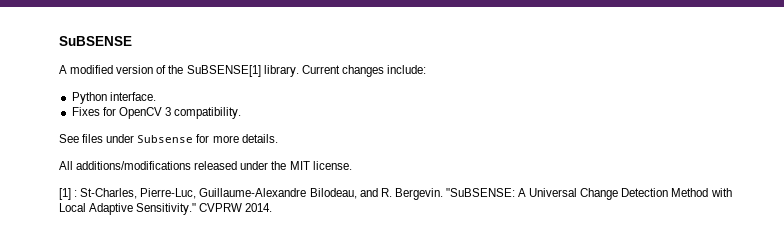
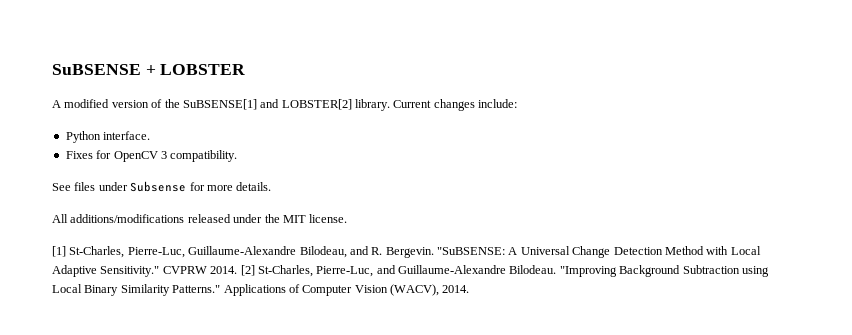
- SuBSENSE
+ SuBSENSE + LOBSTER
- A modified version of the SuBSENSE[1] library.
+ A modified version of the SuBSENSE[1] and LOBSTER[2] library.
- [1] : St-Charles, Pierre-Luc, Guillaume-Alexandre Bilodeau, and R. Bergevin.
+ [1] St-Charles, Pierre-Luc, Guillaume-Alexandre Bilodeau, and R. Bergevin.
+ [2] St-Charles, Pierre-Luc, and Guillaume-Alexandre Bilodeau. "Improving Background Subtraction using Local Binary Similarity Patterns." Applications of Computer Vision (WACV), 2014.

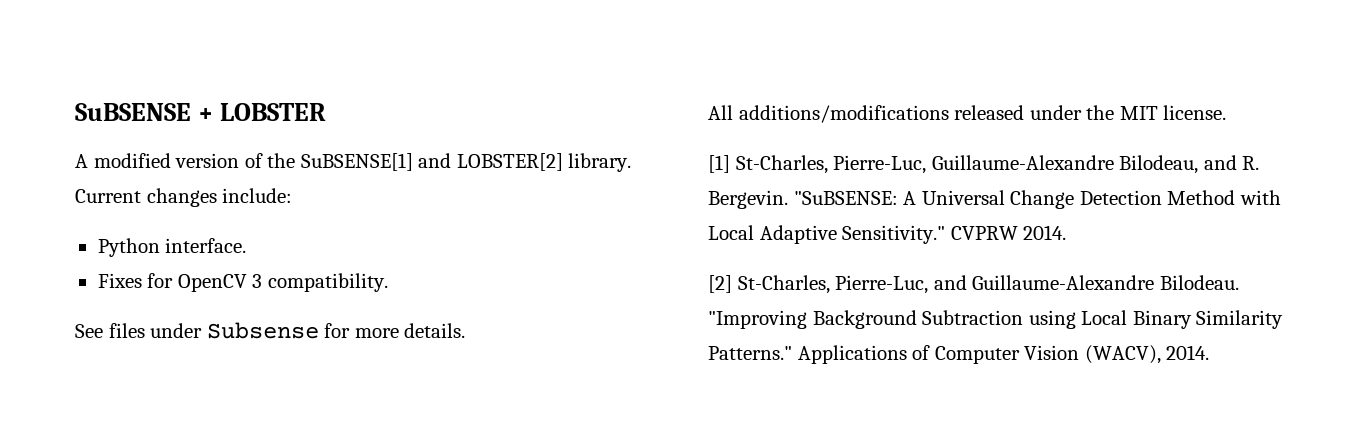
- CVPRW 2014. [2] St-Charles, Pierre-Luc, and Guillaume-Alexandre Bilodeau.
+ CVPRW 2014.
+ [2] St-Charles, Pierre-Luc, and Guillaume-Alexandre Bilodeau.

